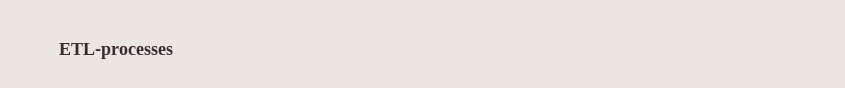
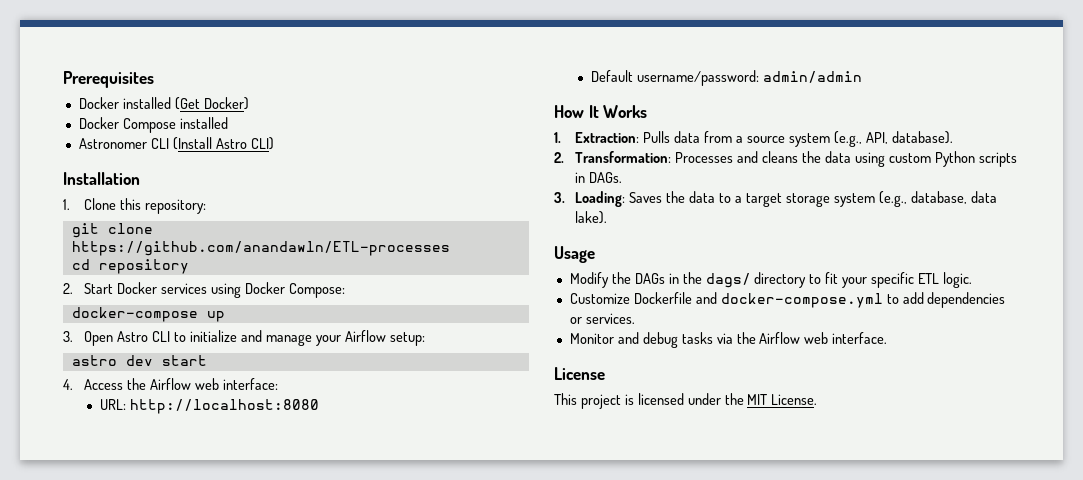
- ETL-processes
+ Prerequisites
+ Docker installed (Get Docker)
+ Docker Compose installed
+ Astronomer CLI (Install Astro CLI)
+ Installation
+ 1. Clone this repository:
+ git clone https://github.com/anandawln/ETL-processes
+ cd repository
+ 2. Start Docker services using Docker Compose:
+ docker-compose up
+ 3. Open Astro CLI to initialize and manage your Airflow setup:
+ astro dev start
+ 4. Access the Airflow web interface:
+ URL: http://localhost:8080
+ Default username/password: admin/admin
+ How It Works
+ 1. Extraction: Pulls data from a source system (e.g., API, database).
+ 2. Transformation: Processes and cleans the data using custom Python scripts in DAGs.
+ 3. Loading: Saves the data to a target storage system (e.g., database, data lake).
+ Usage
+ Modify the DAGs in the dags/ directory to fit your specific ETL logic.
+ Customize Dockerfile and docker-compose.yml to add dependencies or services.
+ Monitor and debug tasks via the Airflow web interface.
+ License
+ This project is licensed under the MIT License.

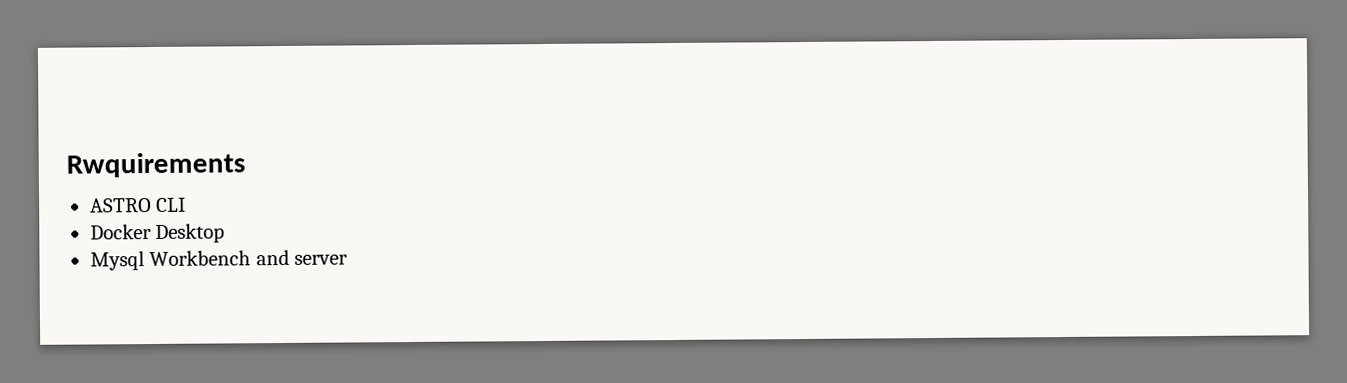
- Prerequisites
- Docker installed (Get Docker)
- Docker Compose installed
- Astronomer CLI (Install Astro CLI)
- Installation
- 1. Clone this repository:
- git clone https://github.com/anandawln/ETL-processes
- cd repository
- 2. Start Docker services using Docker Compose:
- docker-compose up
- 3. Open Astro CLI to initialize and manage your Airflow setup:
- astro dev start
- 4. Access the Airflow web interface:
- URL: http://localhost:8080
- Default username/password: admin/admin
- How It Works
- 1. Extraction: Pulls data from a source system (e.g., API, database).
- 2. Transformation: Processes and cleans the data using custom Python scripts in DAGs.
- 3. Loading: Saves the data to a target storage system (e.g., database, data lake).
- Usage
- Modify the DAGs in the dags/ directory to fit your specific ETL logic.
- Customize Dockerfile and docker-compose.yml to add dependencies or services.
- Monitor and debug tasks via the Airflow web interface.
- License
- This project is licensed under the MIT License.
+ Rwquirements
+ ASTRO CLI
+ Docker Desktop
+ Mysql Workbench and server

